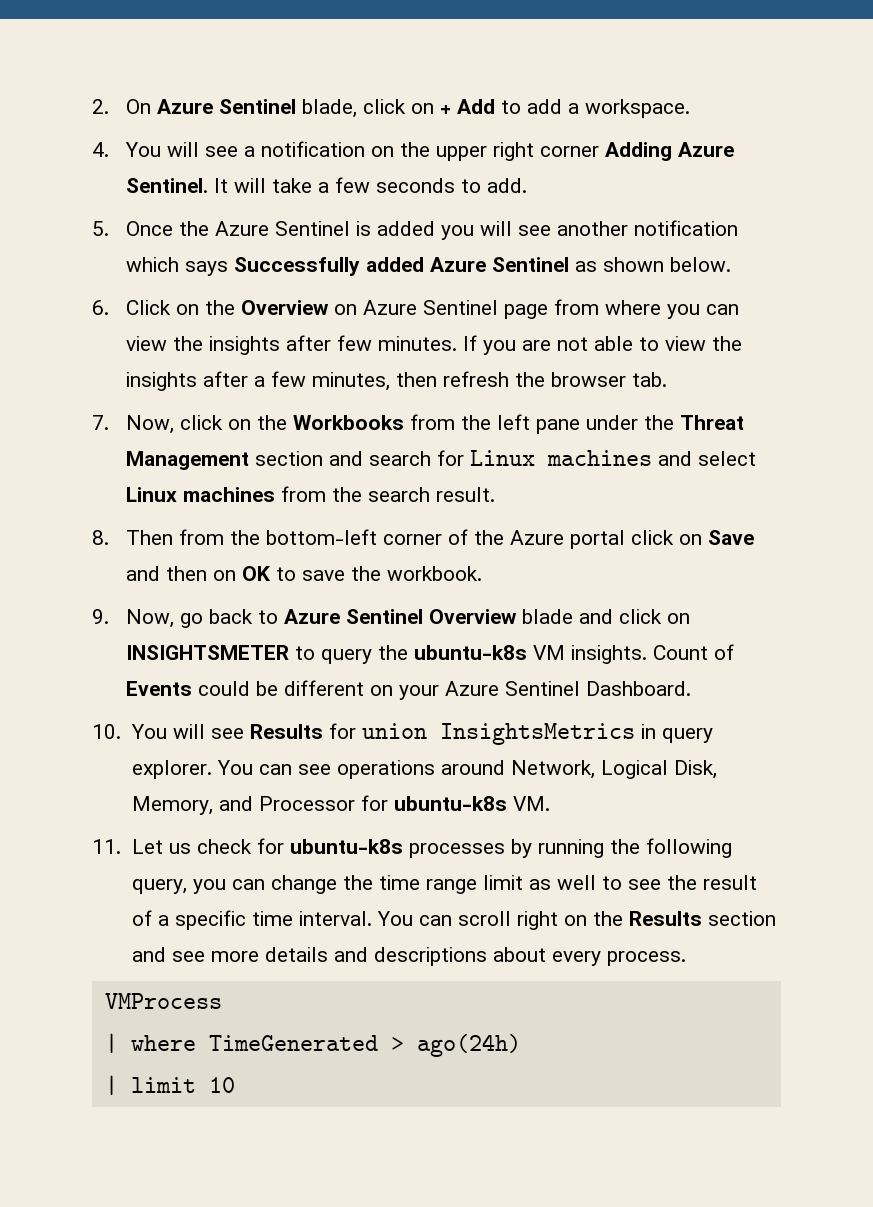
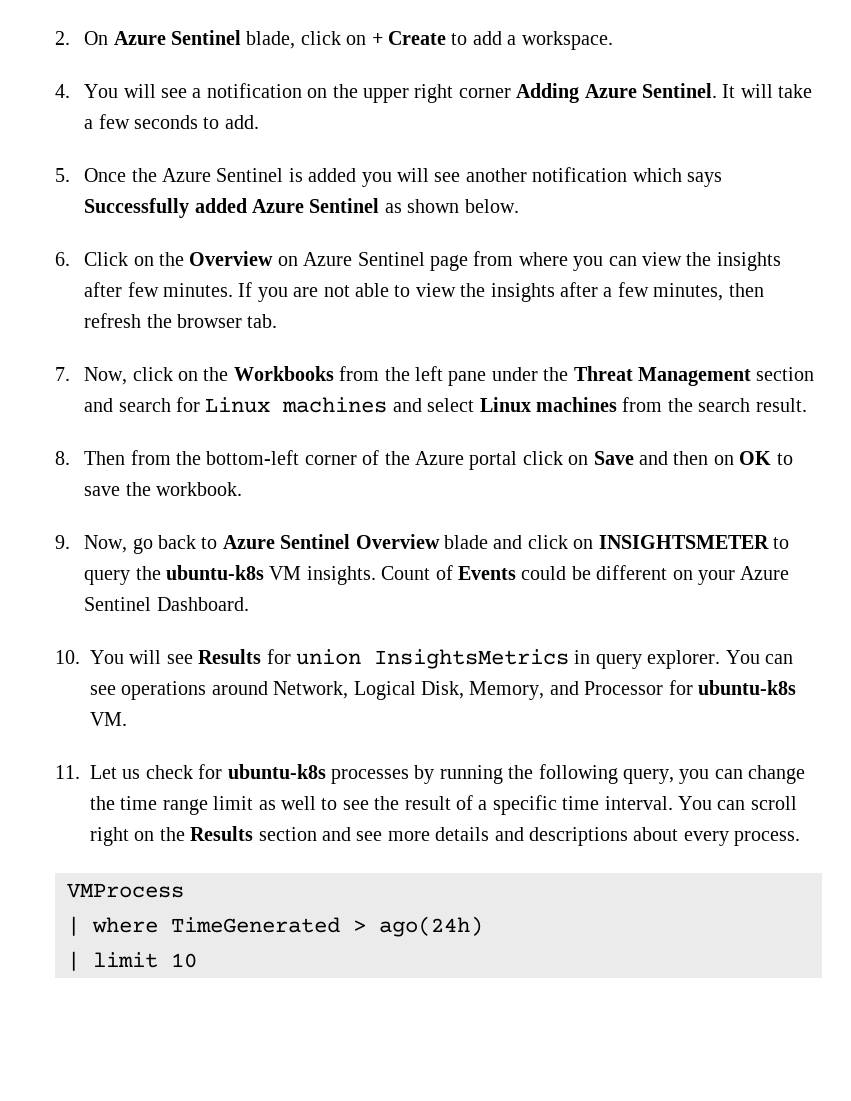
- 2. On Azure Sentinel blade, click on + Add to add a workspace.
+ 2. On Azure Sentinel blade, click on + Create to add a workspace.

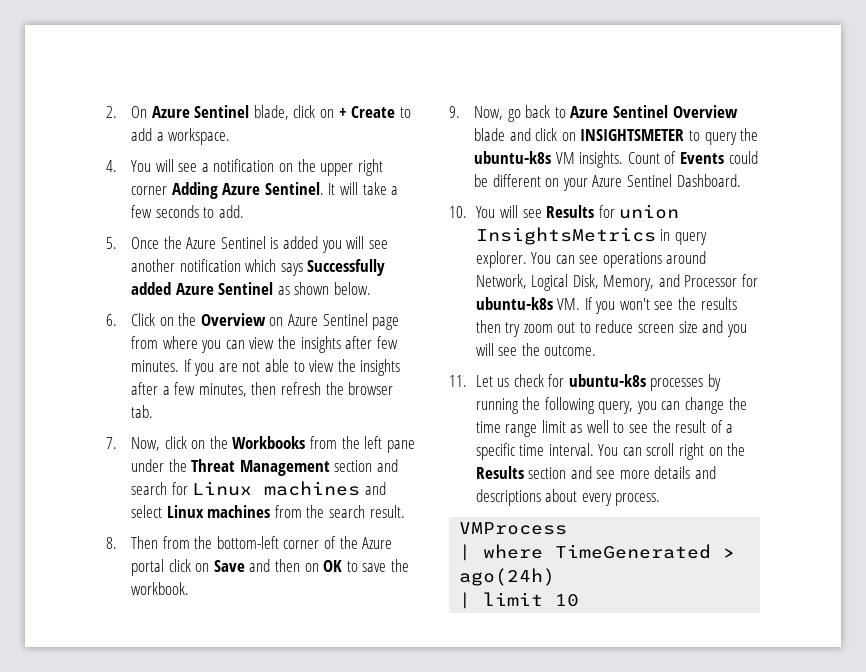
- You can see operations around Network, Logical Disk, Memory, and Processor for ubuntu-k8s VM.
+ You can see operations around Network, Logical Disk, Memory, and Processor for ubuntu-k8s VM. If you won't see the results then try zoom out to reduce screen size and you will see the outcome.

